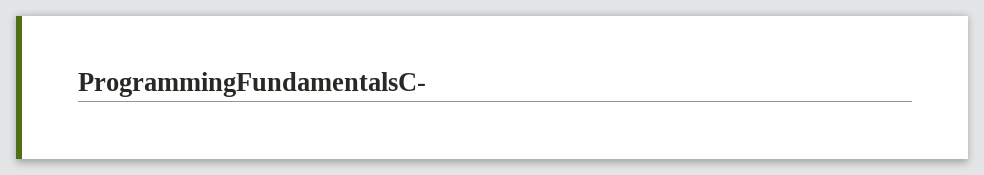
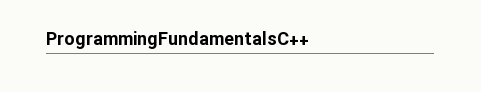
- ProgrammingFundamentalsC-
+ ProgrammingFundamentalsC++

